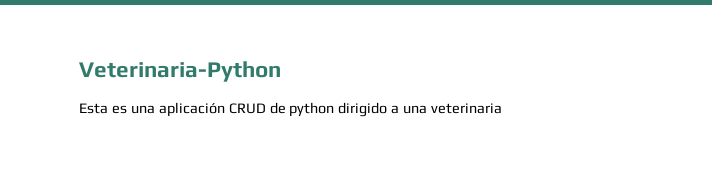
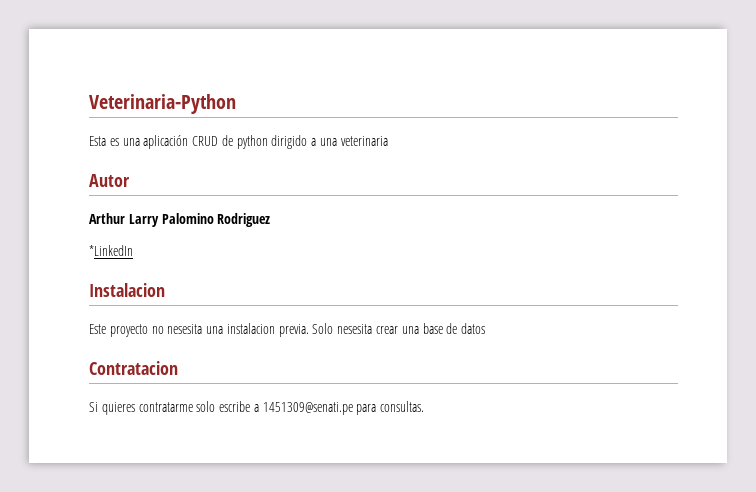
+ Autor
+ Arthur Larry Palomino Rodriguez
+ *LinkedIn
+ Instalacion
+ Este proyecto no nesesita una instalacion previa. Solo nesesita crear una base de datos
+ Contratacion
+ Si quieres contratarme solo escribe a 1451309@senati.pe para consultas.

